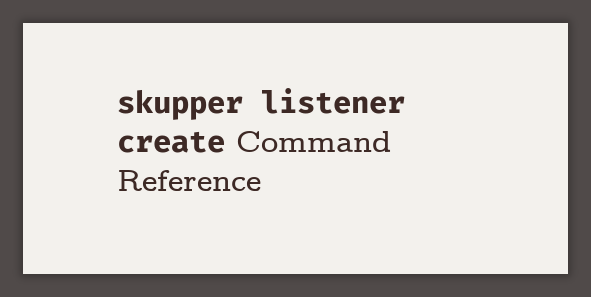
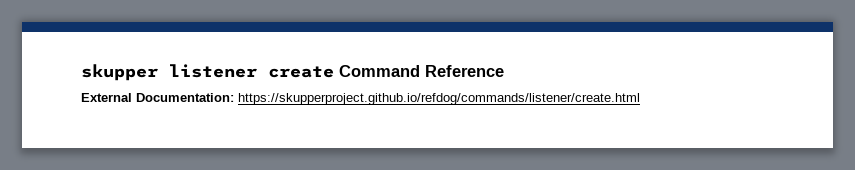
+ External Documentation: https://skupperproject.github.io/refdog/commands/listener/create.html

